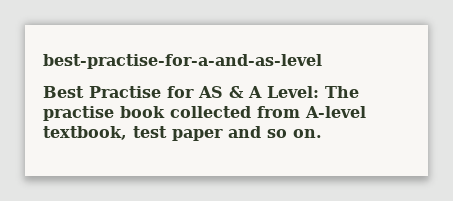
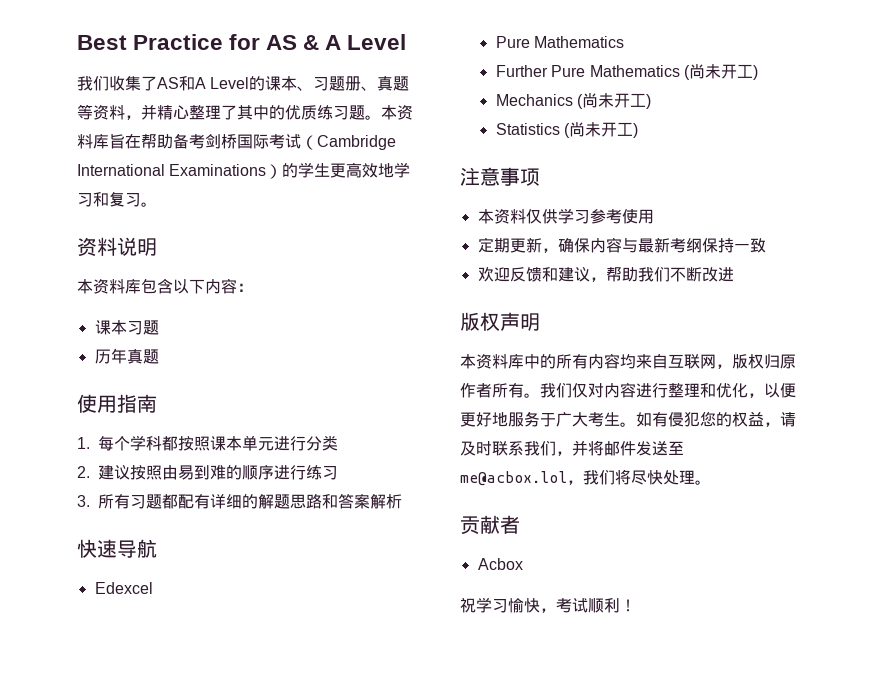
- best-practise-for-a-and-as-level
- Best Practise for AS & A Level: The practise book collected from A-level textbook, test paper and so on.
+ Best Practice for AS & A Level
+ 我们收集了AS和A Level的课本、习题册、真题等资料，并精心整理了其中的优质练习题。本资料库旨在帮助备考剑桥国际考试（Cambridge International Examinations）的学生更高效地学习和复习。
+ 资料说明
+ 本资料库包含以下内容：
+ 课本习题
+ 历年真题
+ 使用指南
+ 1.每个学科都按照课本单元进行分类
+ 2.建议按照由易到难的顺序进行练习
+ 3.所有习题都配有详细的解题思路和答案解析
+ 快速导航
+ Edexcel
+ Pure Mathematics
+ Further Pure Mathematics (尚未开工)
+ Mechanics (尚未开工)
+ Statistics (尚未开工)
+ 注意事项
+ 本资料仅供学习参考使用
+ 定期更新，确保内容与最新考纲保持一致
+ 欢迎反馈和建议，帮助我们不断改进
+ 版权声明
+ 本资料库中的所有内容均来自互联网，版权归原作者所有。我们仅对内容进行整理和优化，以便更好地服务于广大考生。如有侵犯您的权益，请及时联系我们，并将邮件发送至me@acbox.lol，我们将尽快处理。
+ 贡献者
+ Acbox
+ 祝学习愉快，考试顺利！

